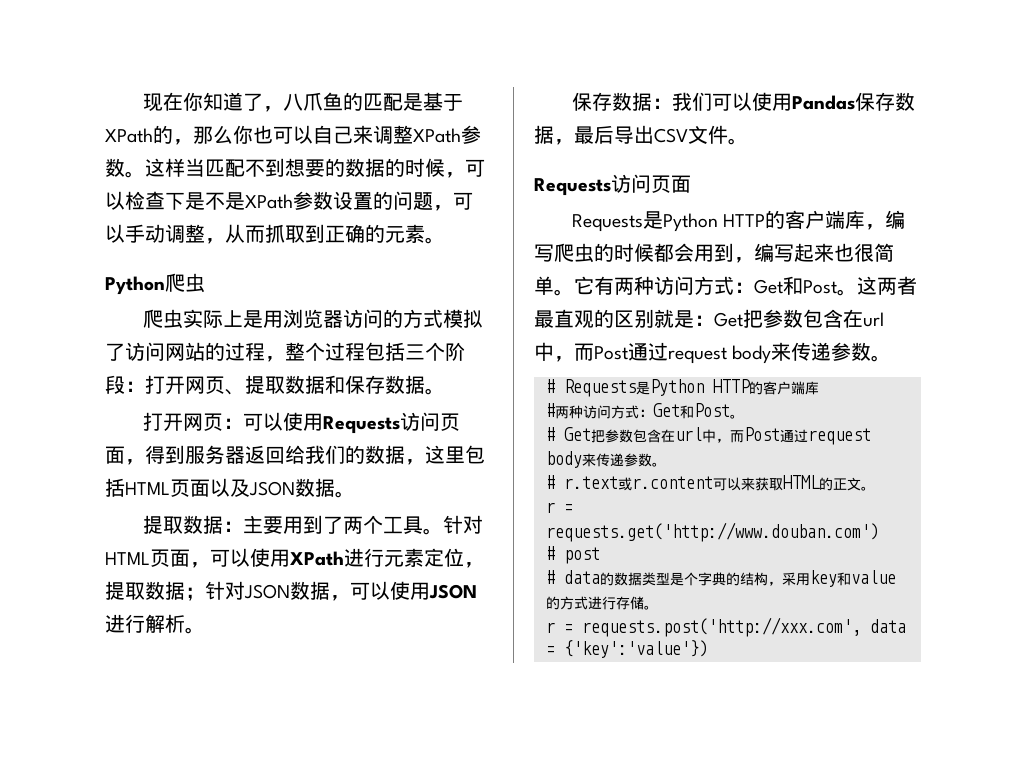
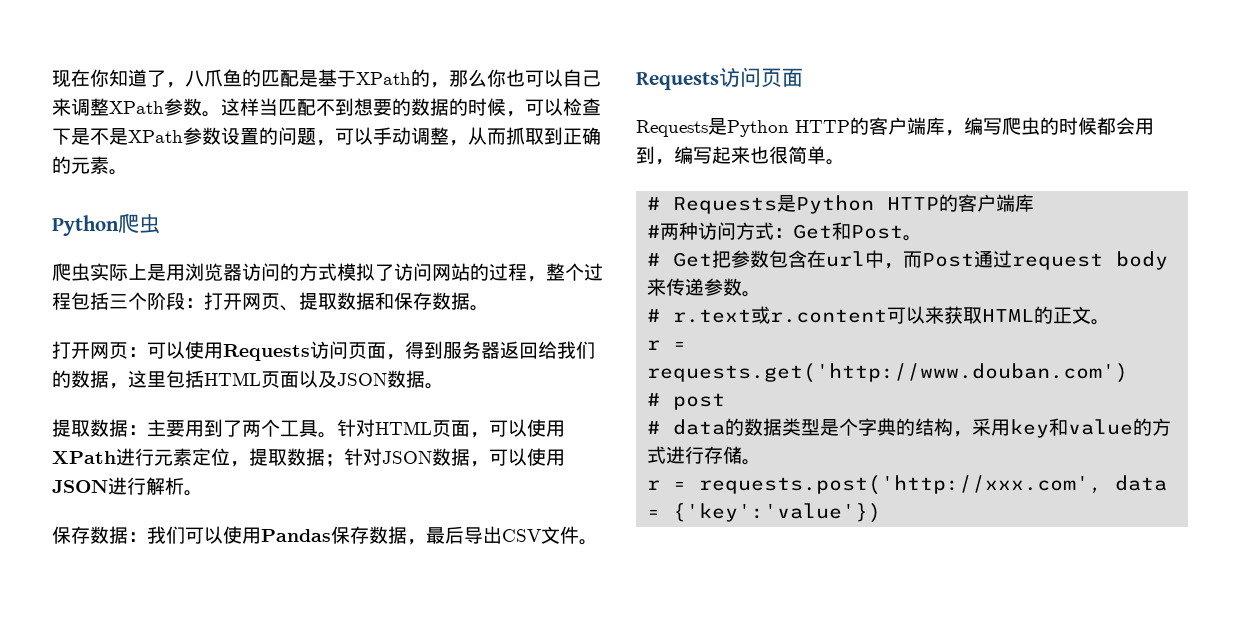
- 它有两种访问方式：Get和Post。这两者最直观的区别就是：Get把参数包含在url中，而Post通过request body来传递参数。

